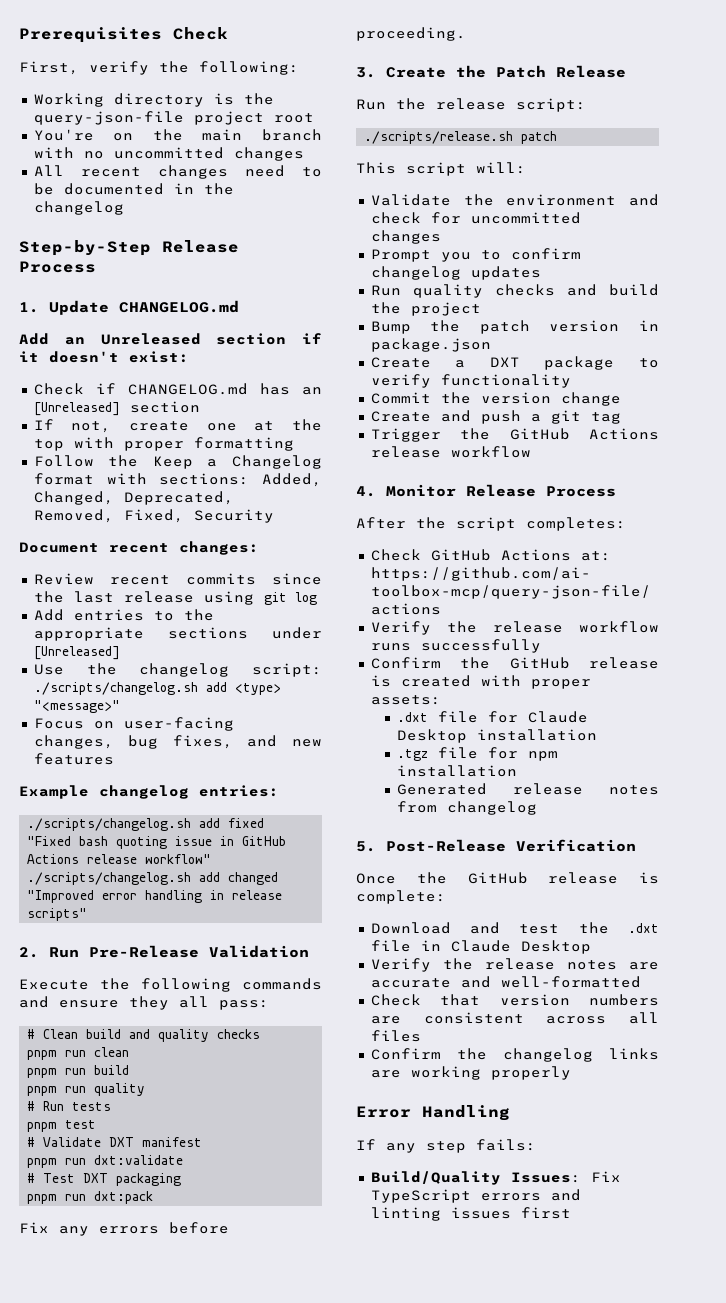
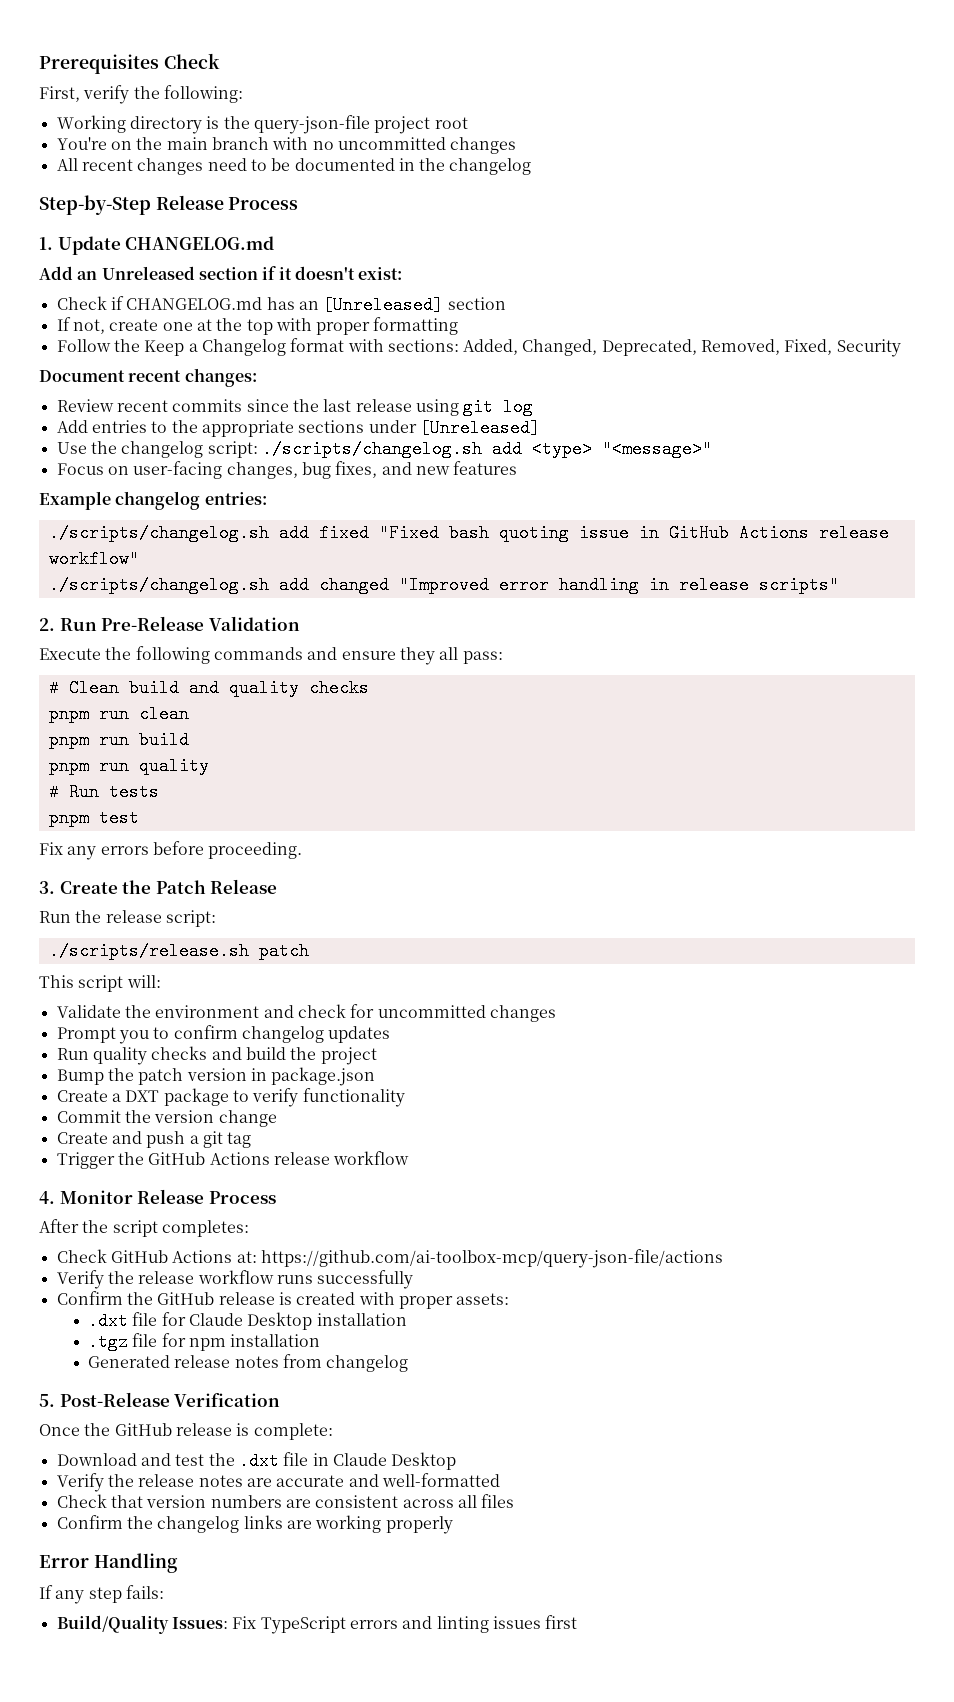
- # Validate DXT manifest
- pnpm run dxt:validate
- # Test DXT packaging
- pnpm run dxt:pack

